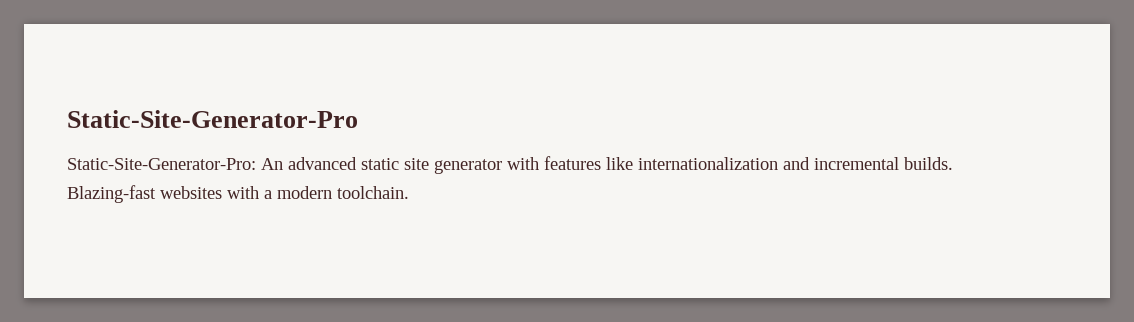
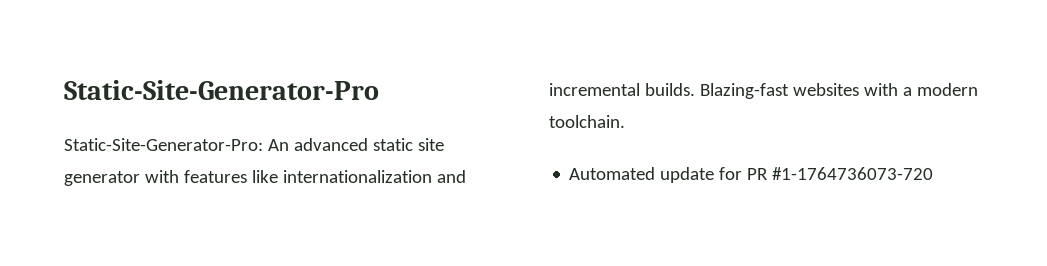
+ Automated update for PR #1-1764736073-720

